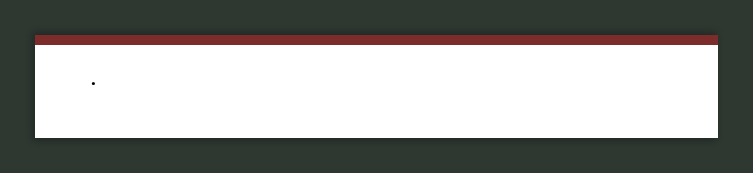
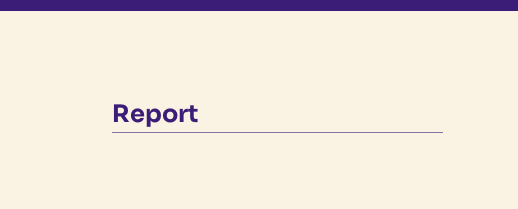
- .
+ Report

